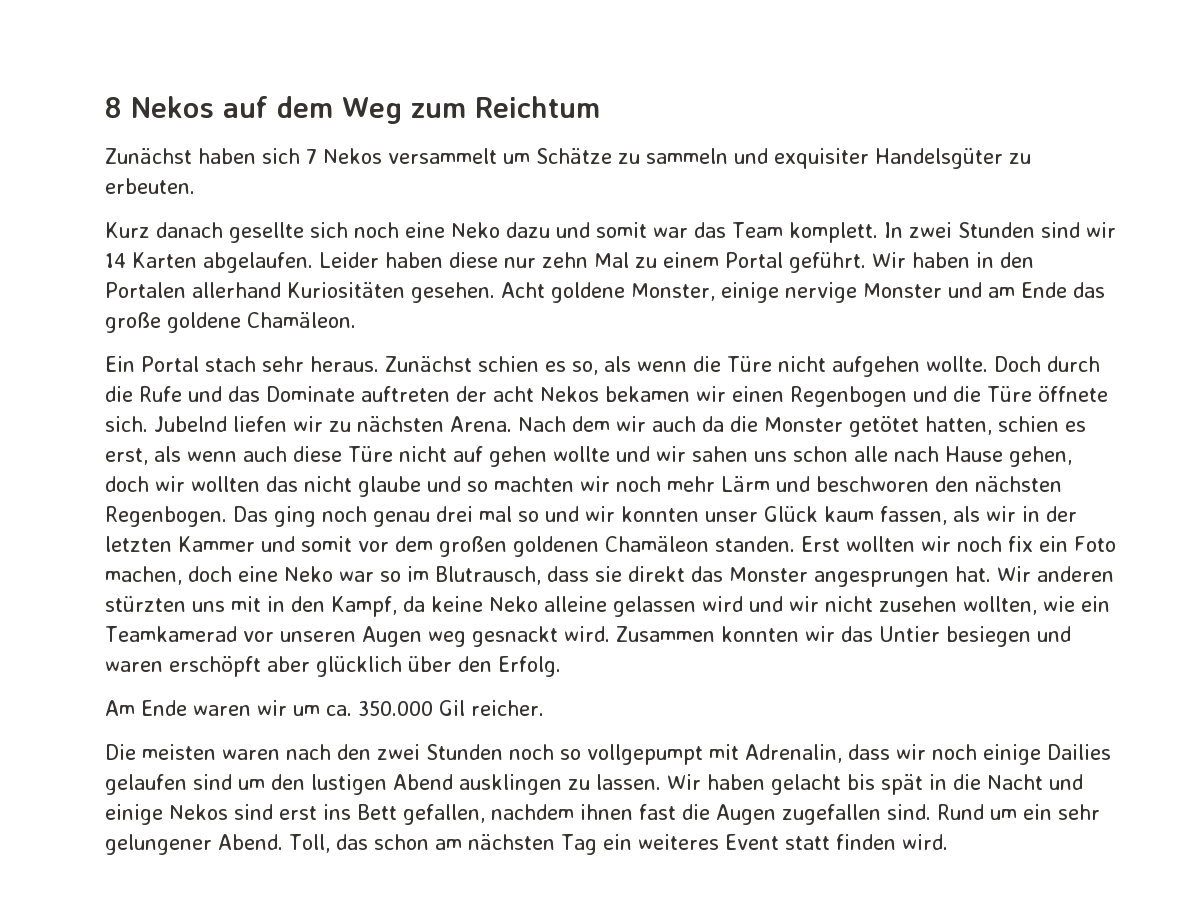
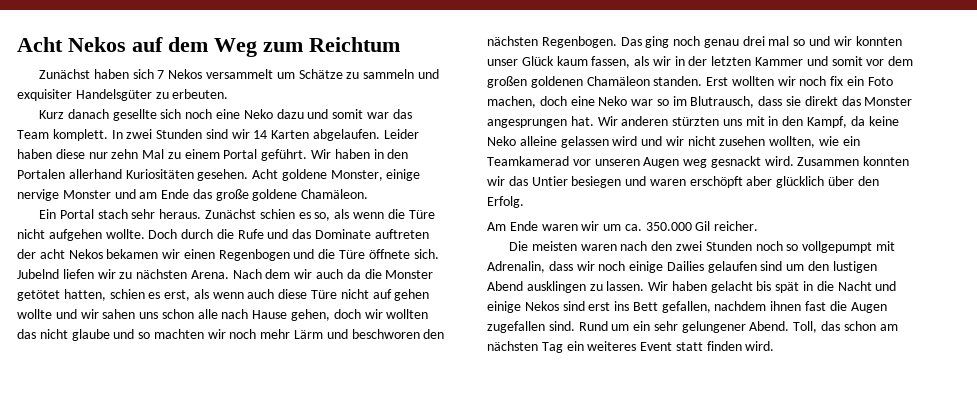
- 8 Nekos auf dem Weg zum Reichtum
+ Acht Nekos auf dem Weg zum Reichtum

